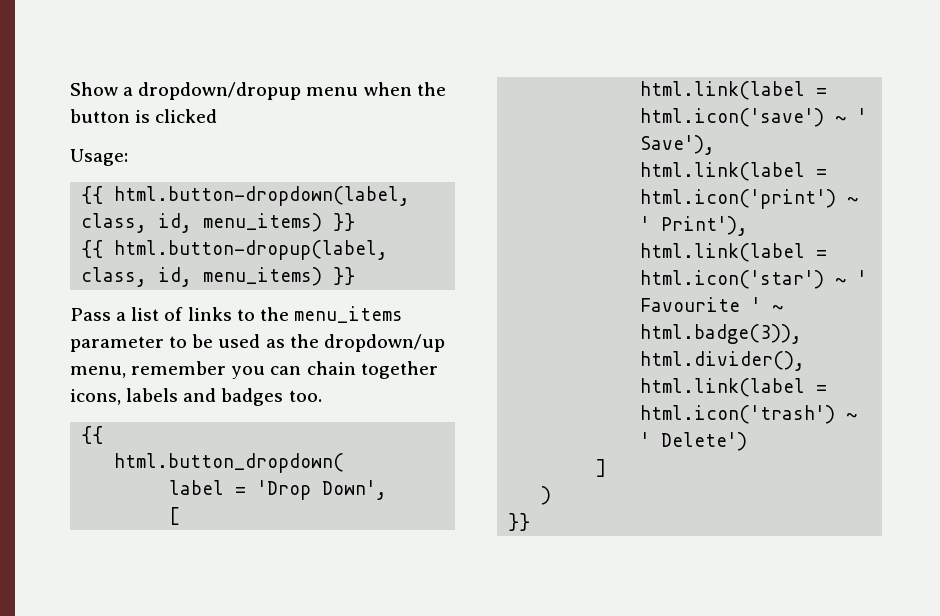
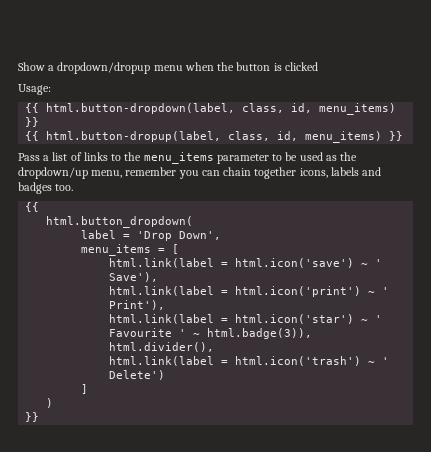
- [
+ menu_items = [

